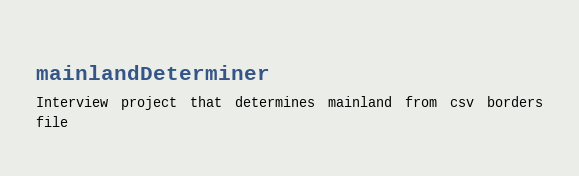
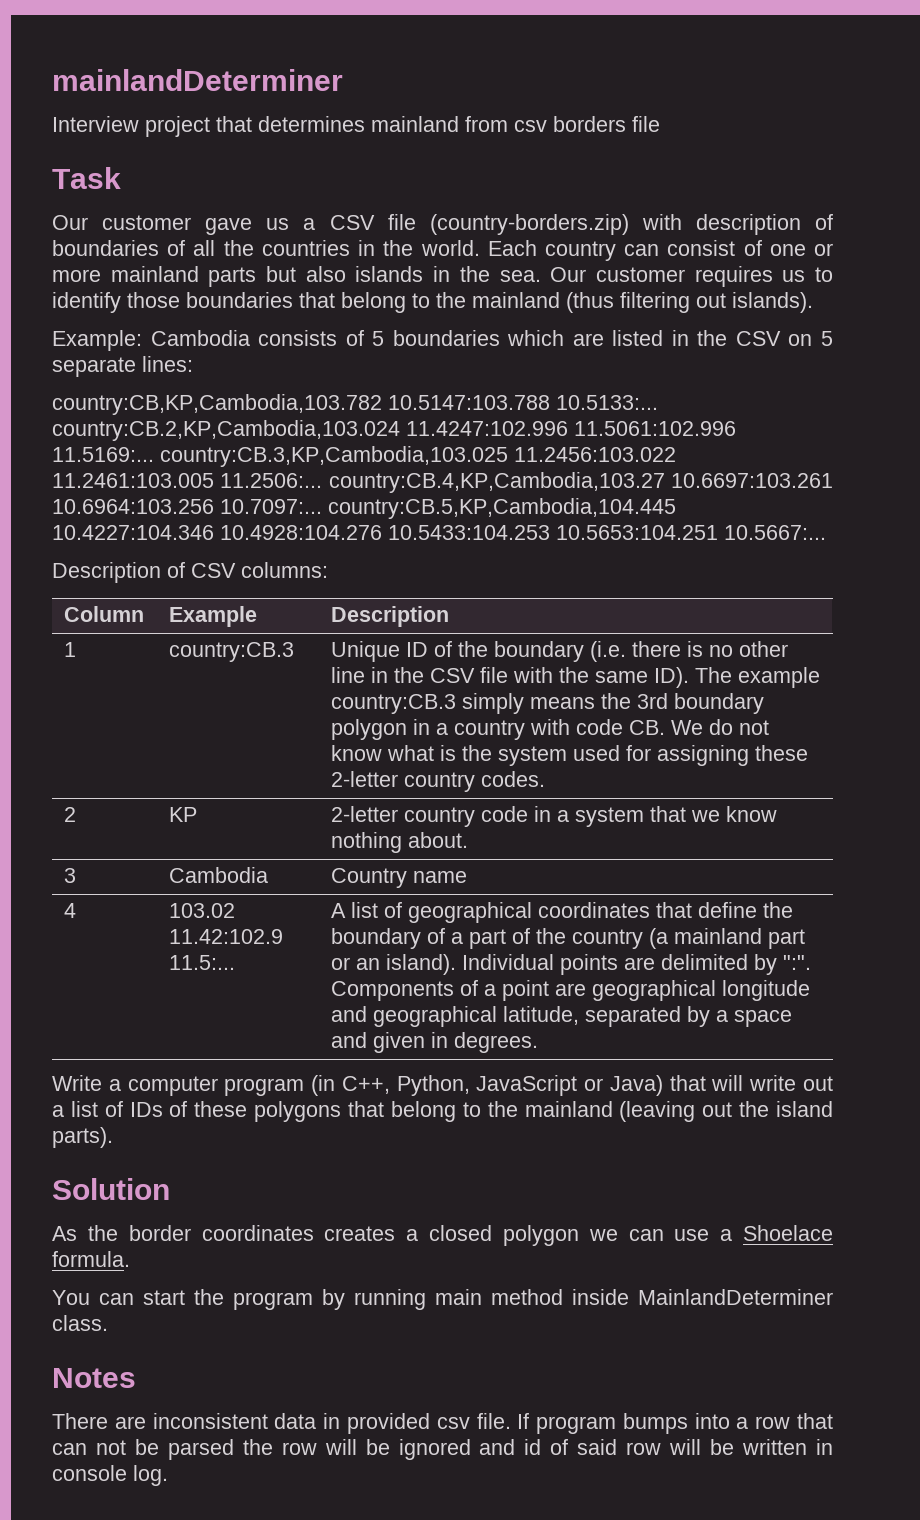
+ Task
+ Our customer gave us a CSV file (country-borders.zip) with description of boundaries of all the countries in the world. Each country can consist of one or more mainland parts but also islands in the sea. Our customer requires us to identify those boundaries that belong to the mainland (thus filtering out islands).
+ Example: Cambodia consists of 5 boundaries which are listed in the CSV on 5 separate lines:
+ country:CB,KP,Cambodia,103.782 10.5147:103.788 10.5133:... country:CB.2,KP,Cambodia,103.024 11.4247:102.996 11.5061:102.996 11.5169:... country:CB.3,KP,Cambodia,103.025 11.2456:103.022 11.2461:103.005 11.2506:... country:CB.4,KP,Cambodia,103.27 10.6697:103.261 10.6964:103.256 10.7097:... country:CB.5,KP,Cambodia,104.445 10.4227:104.346 10.4928:104.276 10.5433:104.253 10.5653:104.251 10.5667:...
+ Description of CSV columns:
+ Column | Example | Description
+ 1 | country:CB.3 | Unique ID of the boundary (i.e. there is no other line in the CSV file with the same ID). The example country:CB.3 simply means the 3rd boundary polygon in a country with code CB. We do not know what is the system used for assigning these 2-letter country codes.
+ 2 | KP | 2-letter country code in a system that we know nothing about.
+ 3 | Cambodia | Country name
+ 4 | 103.02 11.42:102.9 11.5:... | A list of geographical coordinates that define the boundary of a part of the country (a mainland part or an island). Individual points are delimited by ":". Components of a point are geographical longitude and geographical latitude, separated by a space and given in degrees.
+ Write a computer program (in C++, Python, JavaScript or Java) that will write out a list of IDs of these polygons that belong to the mainland (leaving out the island parts).
+ Solution
+ As the border coordinates creates a closed polygon we can use a Shoelace formula.
+ You can start the program by running main method inside MainlandDeterminer class.
+ Notes
+ There are inconsistent data in provided csv file. If program bumps into a row that can not be parsed the row will be ignored and id of said row will be written in console log.

